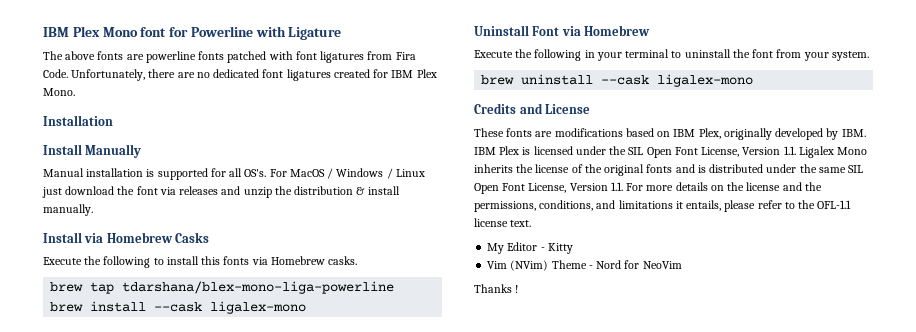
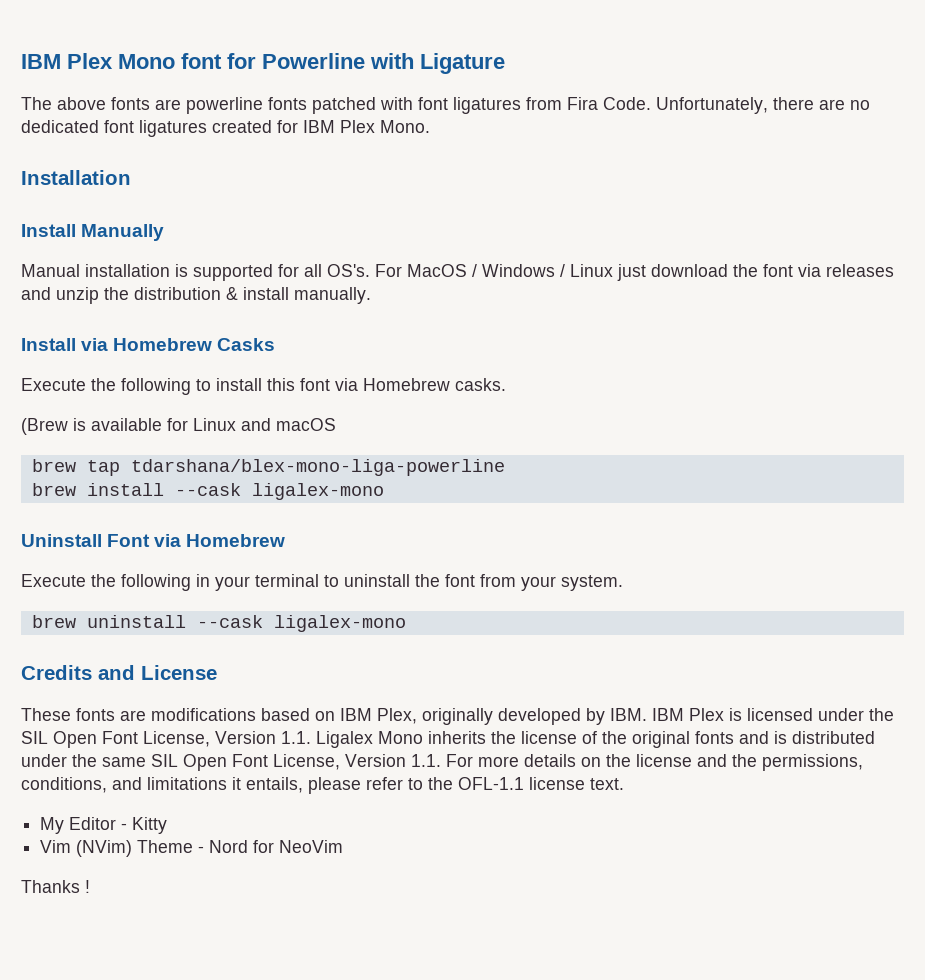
- Execute the following to install this fonts via Homebrew casks.
+ Execute the following to install this font via Homebrew casks.
+ (Brew is available for Linux and macOS

